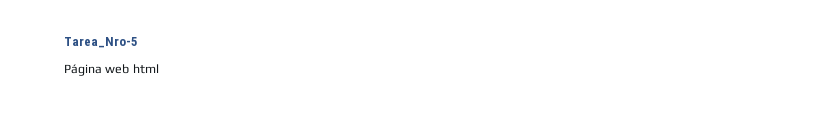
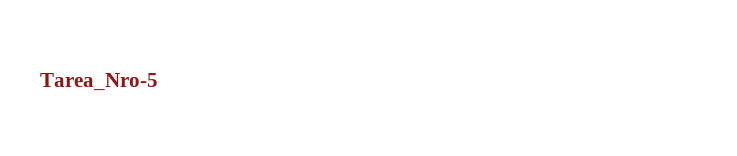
- Página web html

